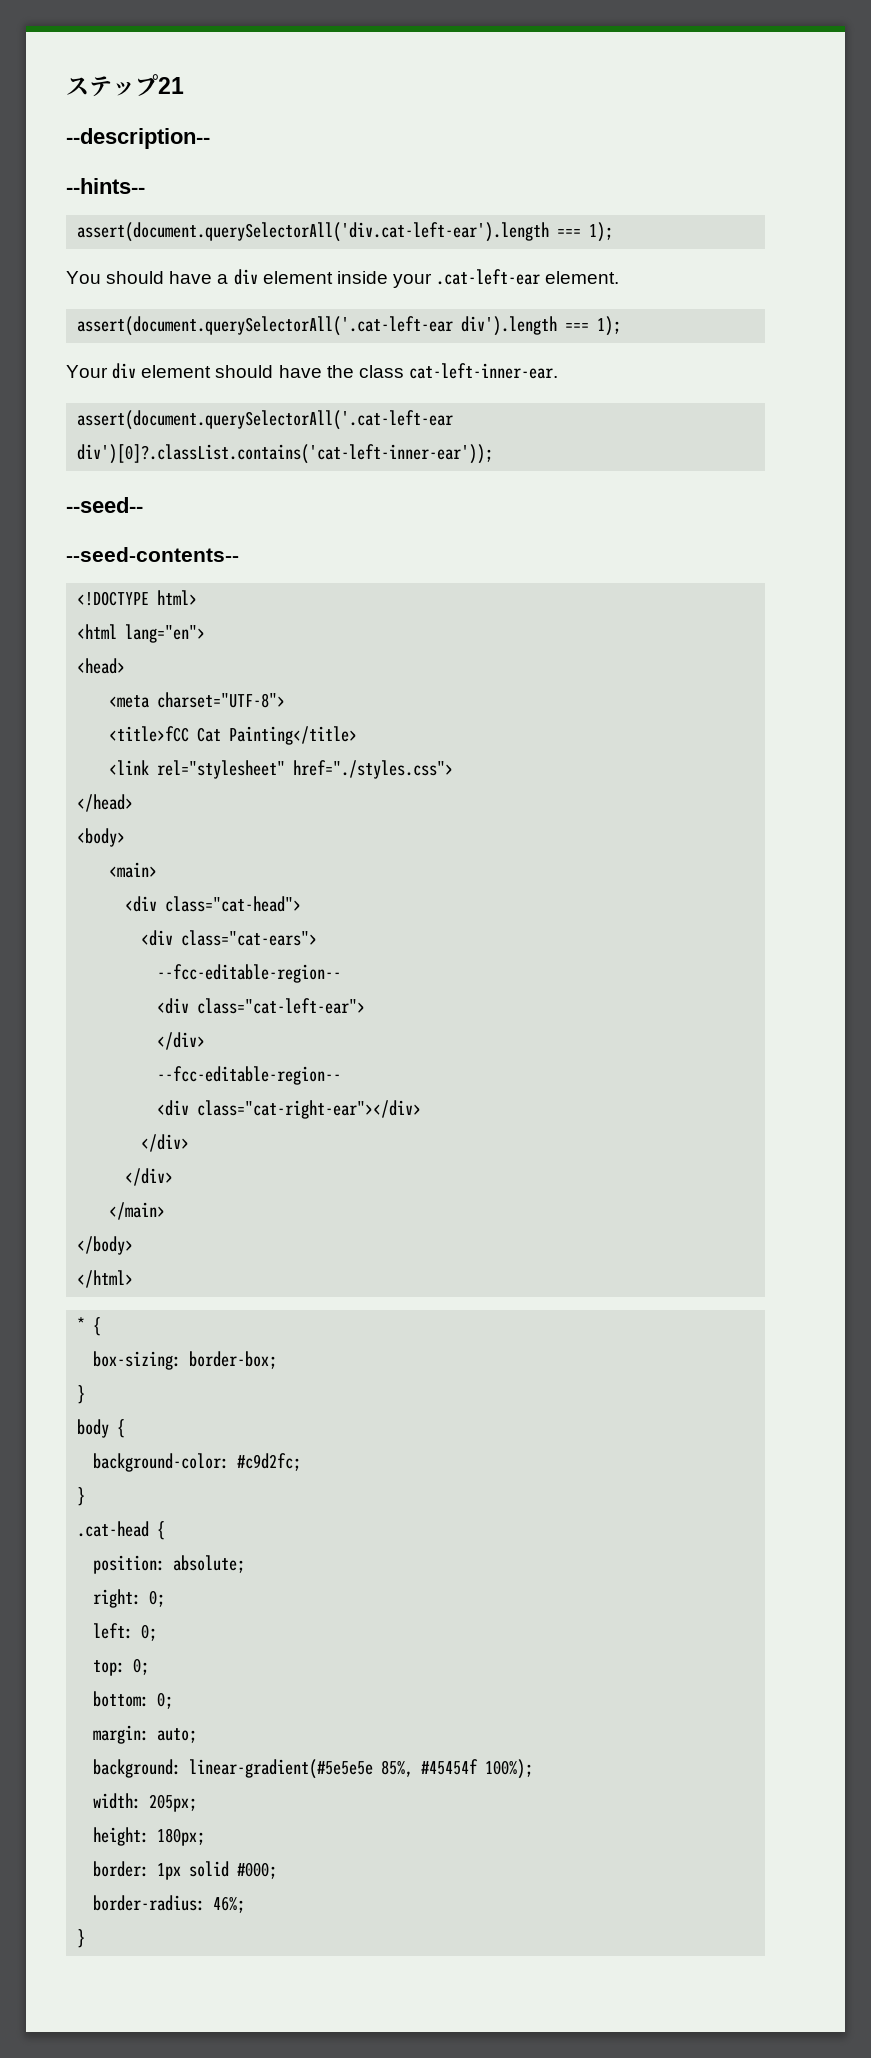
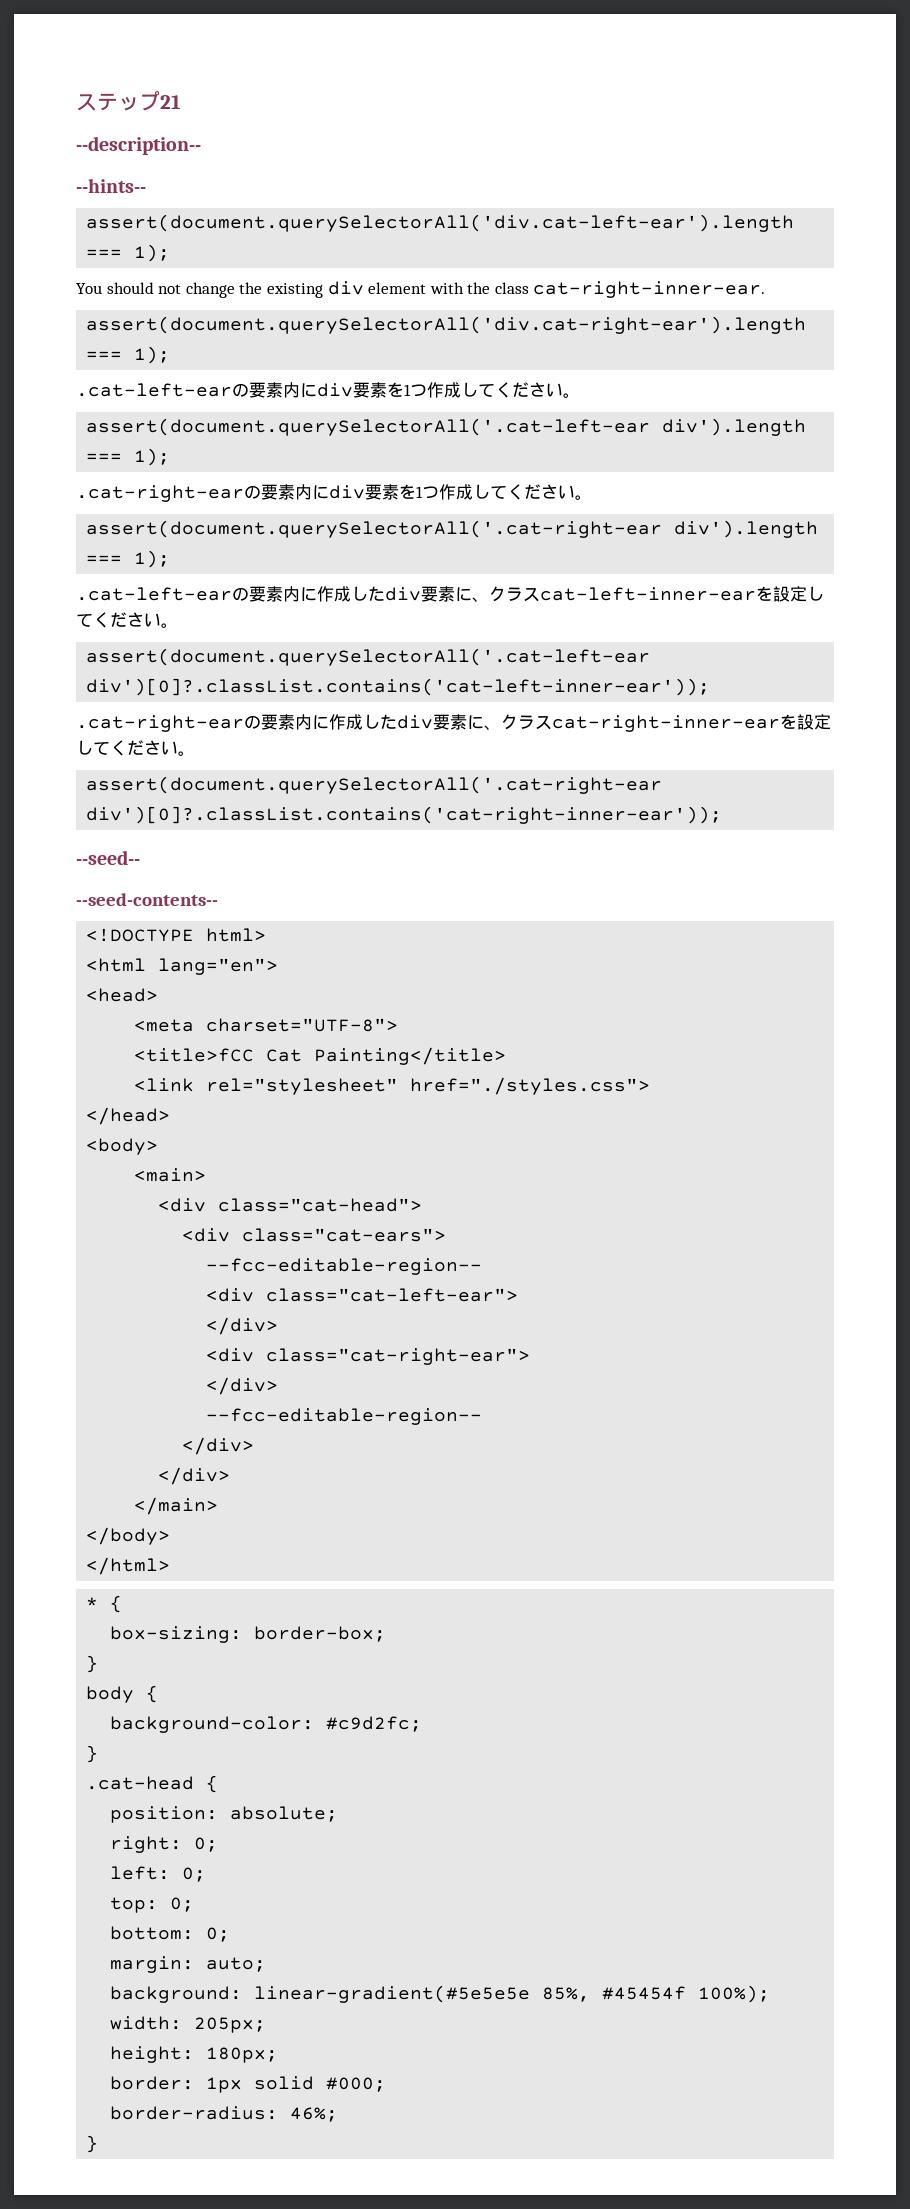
- You should have a div element inside your .cat-left-ear element.
+ You should not change the existing div element with the class cat-right-inner-ear.
+ assert(document.querySelectorAll('div.cat-right-ear').length === 1);
+ .cat-left-earの要素内にdiv要素を1つ作成してください。
  assert(document.querySelectorAll('.cat-left-ear div').length === 1);
- Your div element should have the class cat-left-inner-ear.
+ .cat-right-earの要素内にdiv要素を1つ作成してください。
+ assert(document.querySelectorAll('.cat-right-ear div').length === 1);
+ .cat-left-earの要素内に作成したdiv要素に、クラスcat-left-inner-earを設定してください。
  assert(document.querySelectorAll('.cat-left-ear div')[0]?.classList.contains('cat-left-inner-ear'));
+ .cat-right-earの要素内に作成したdiv要素に、クラスcat-right-inner-earを設定してください。
+ assert(document.querySelectorAll('.cat-right-ear div')[0]?.classList.contains('cat-right-inner-ear'));
  <div class="cat-left-ear">
  </div>
+ <div class="cat-right-ear">
+ </div>
  --fcc-editable-region--
- <div class="cat-right-ear"></div>

